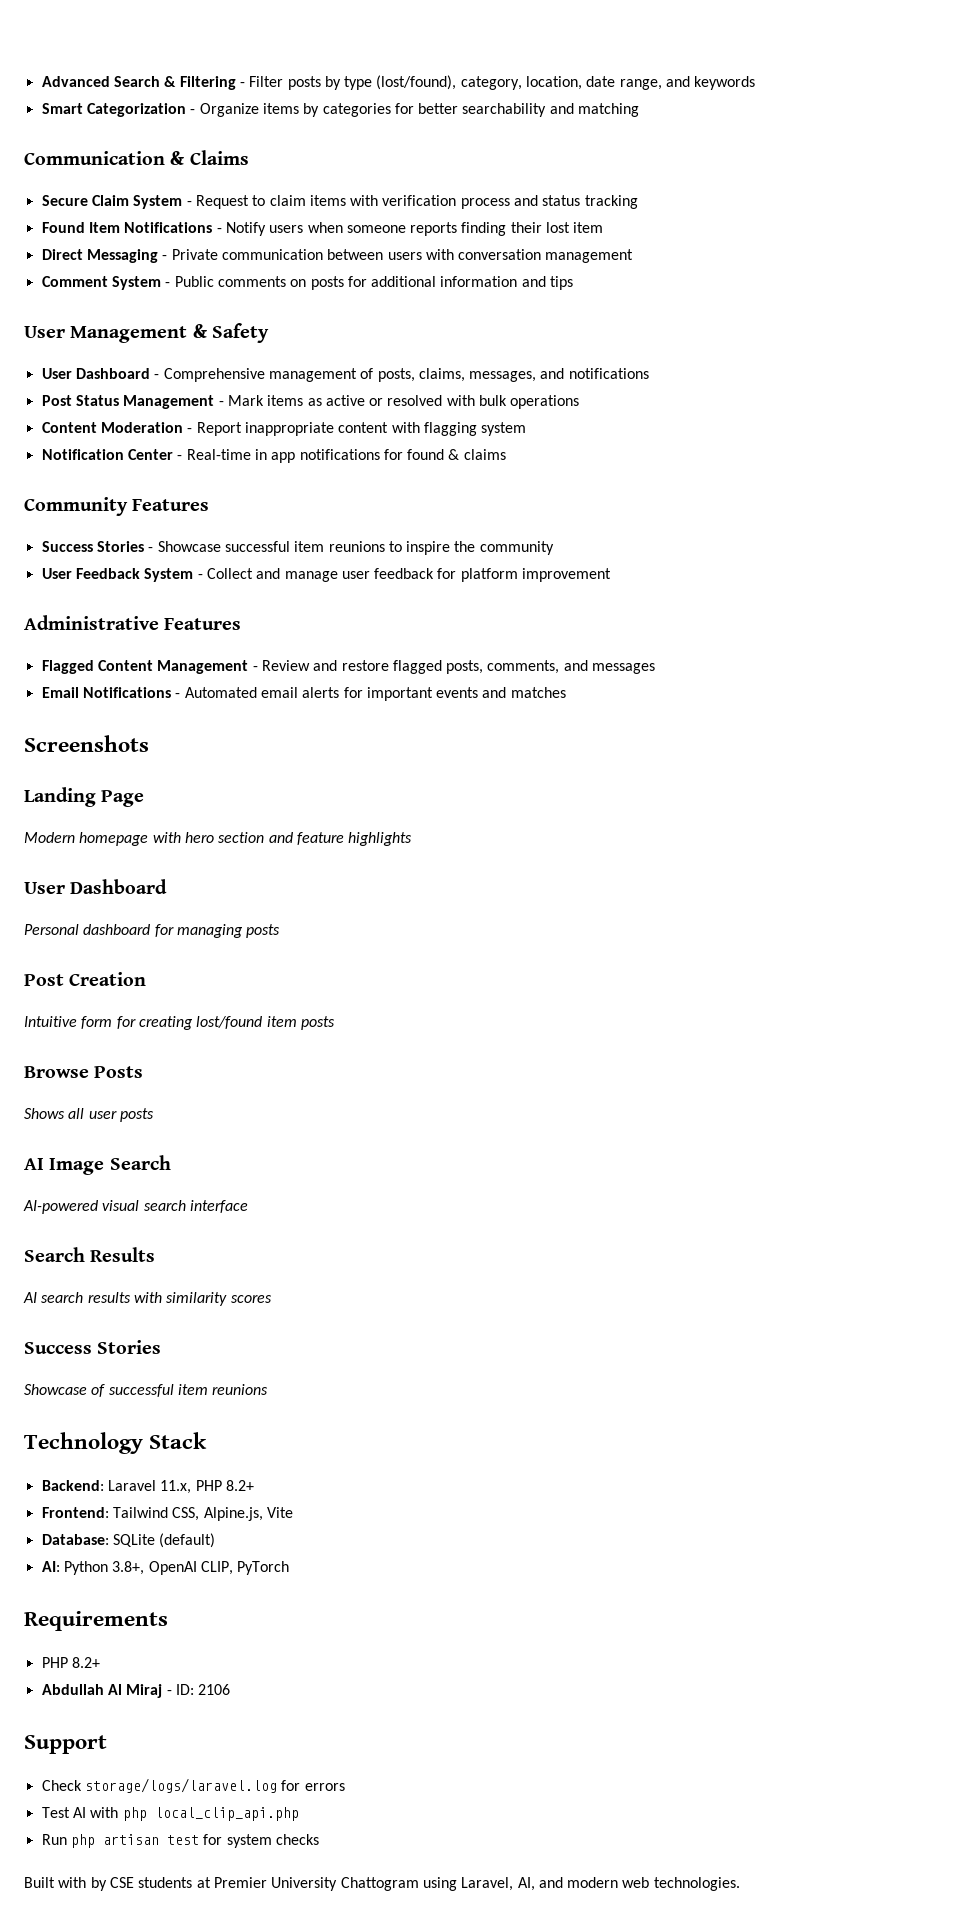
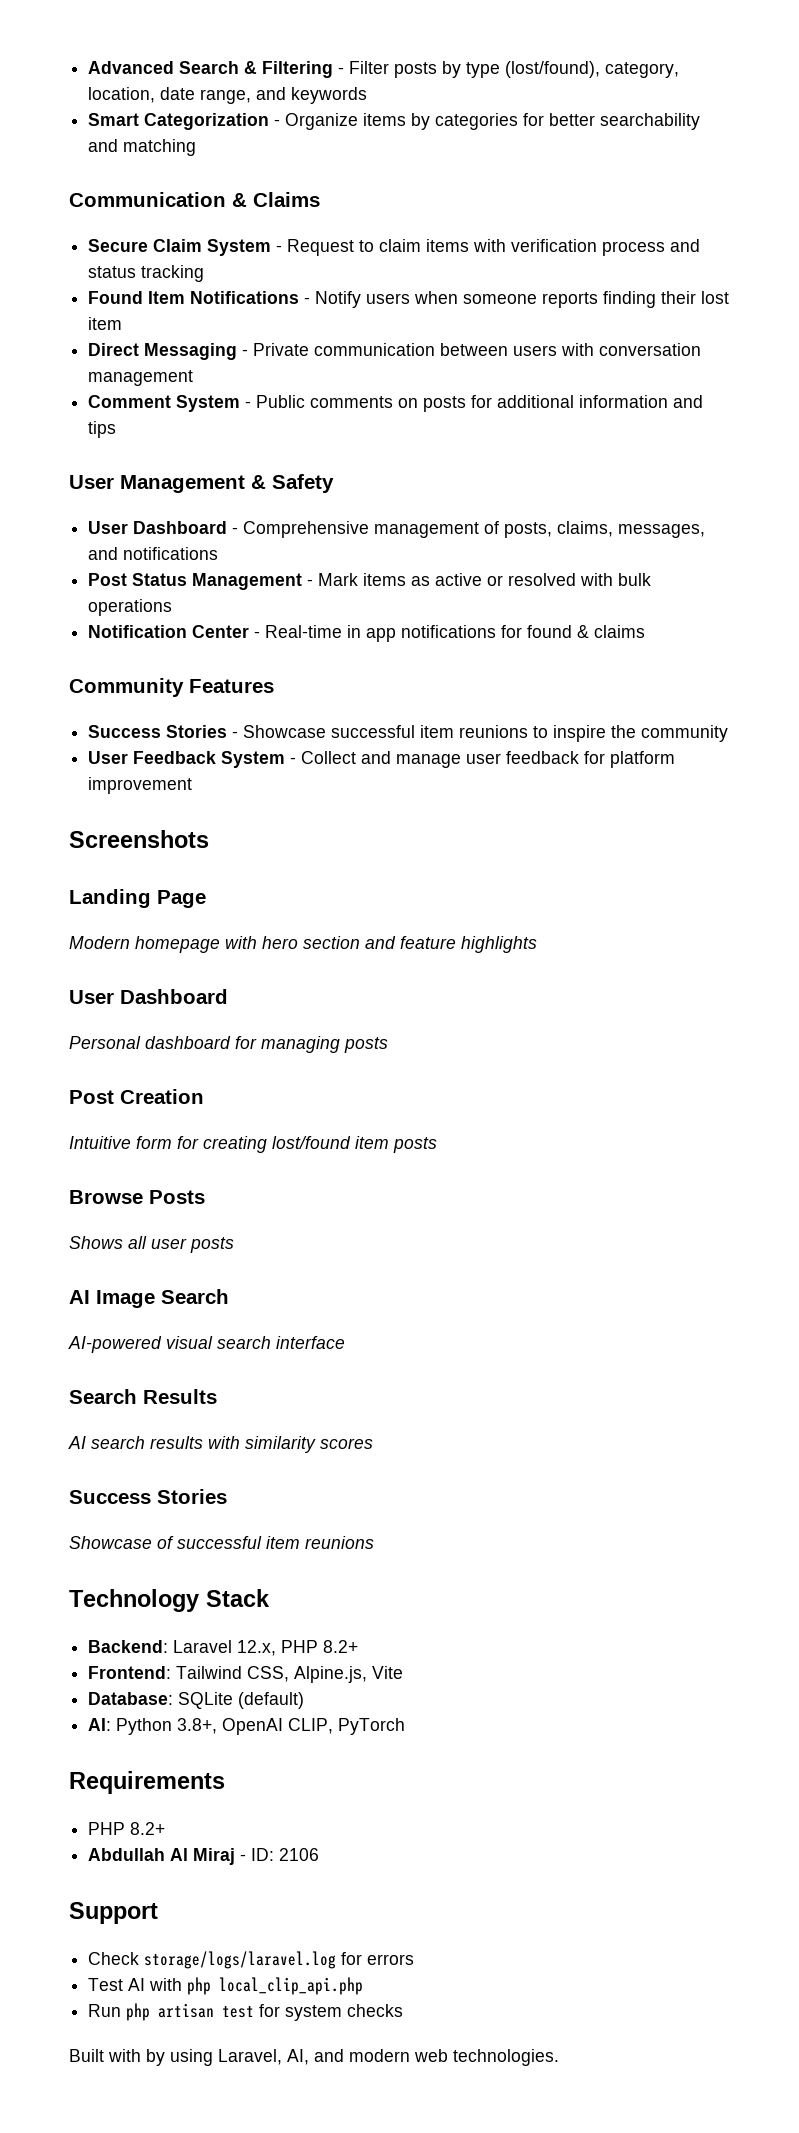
- Content Moderation - Report inappropriate content with flagging system
- Administrative Features
- Flagged Content Management - Review and restore flagged posts, comments, and messages
- Email Notifications - Automated email alerts for important events and matches
- Backend: Laravel 11.x, PHP 8.2+
+ Backend: Laravel 12.x, PHP 8.2+
- Built with by CSE students at Premier University Chattogram using Laravel, AI, and modern web technologies.
+ Built with by using Laravel, AI, and modern web technologies.

